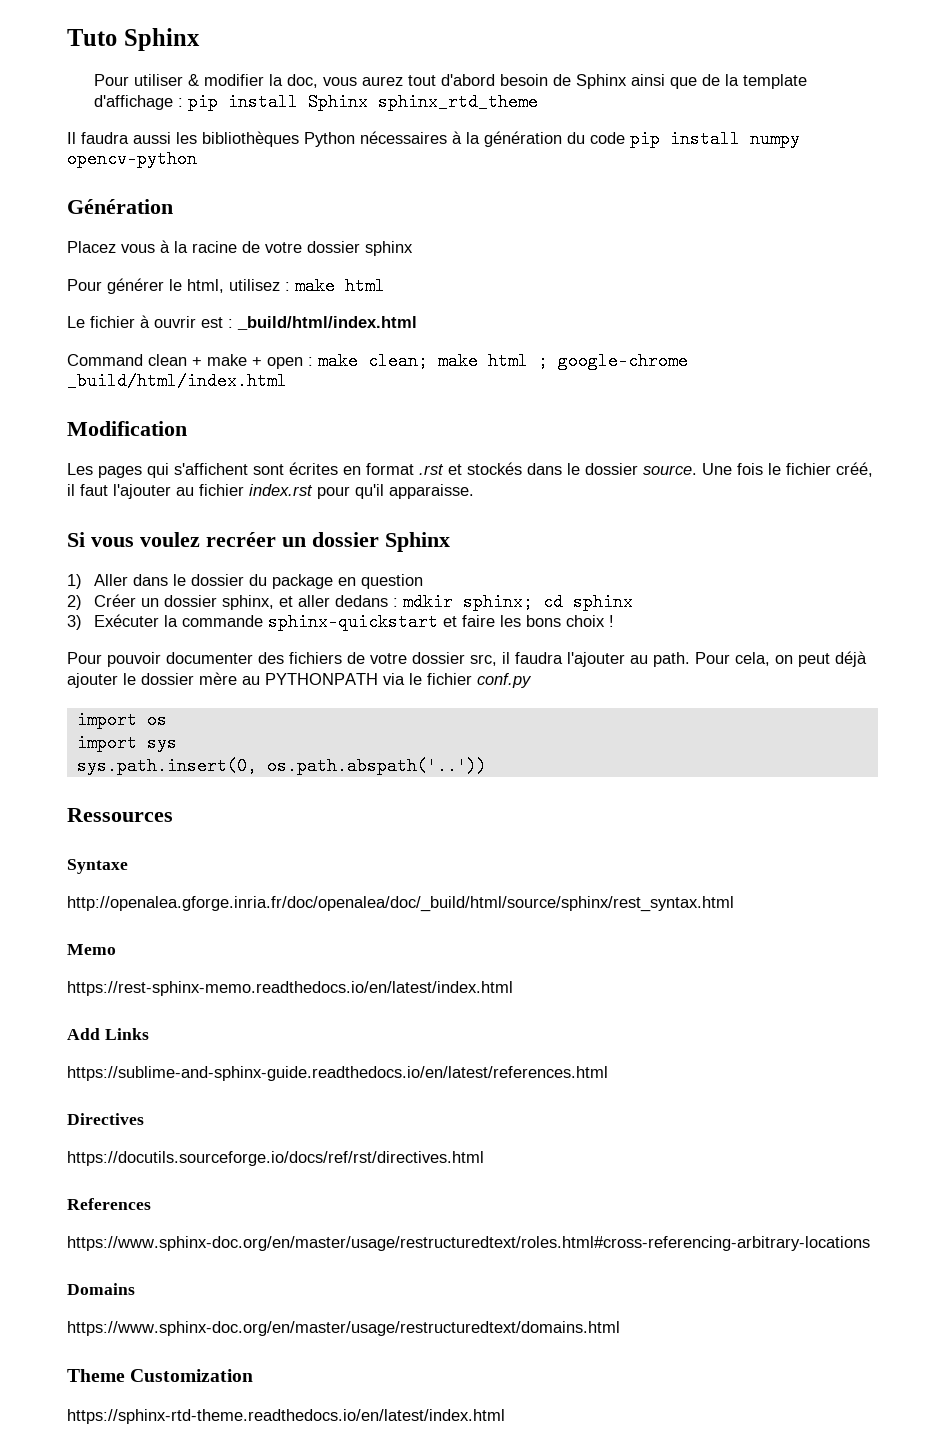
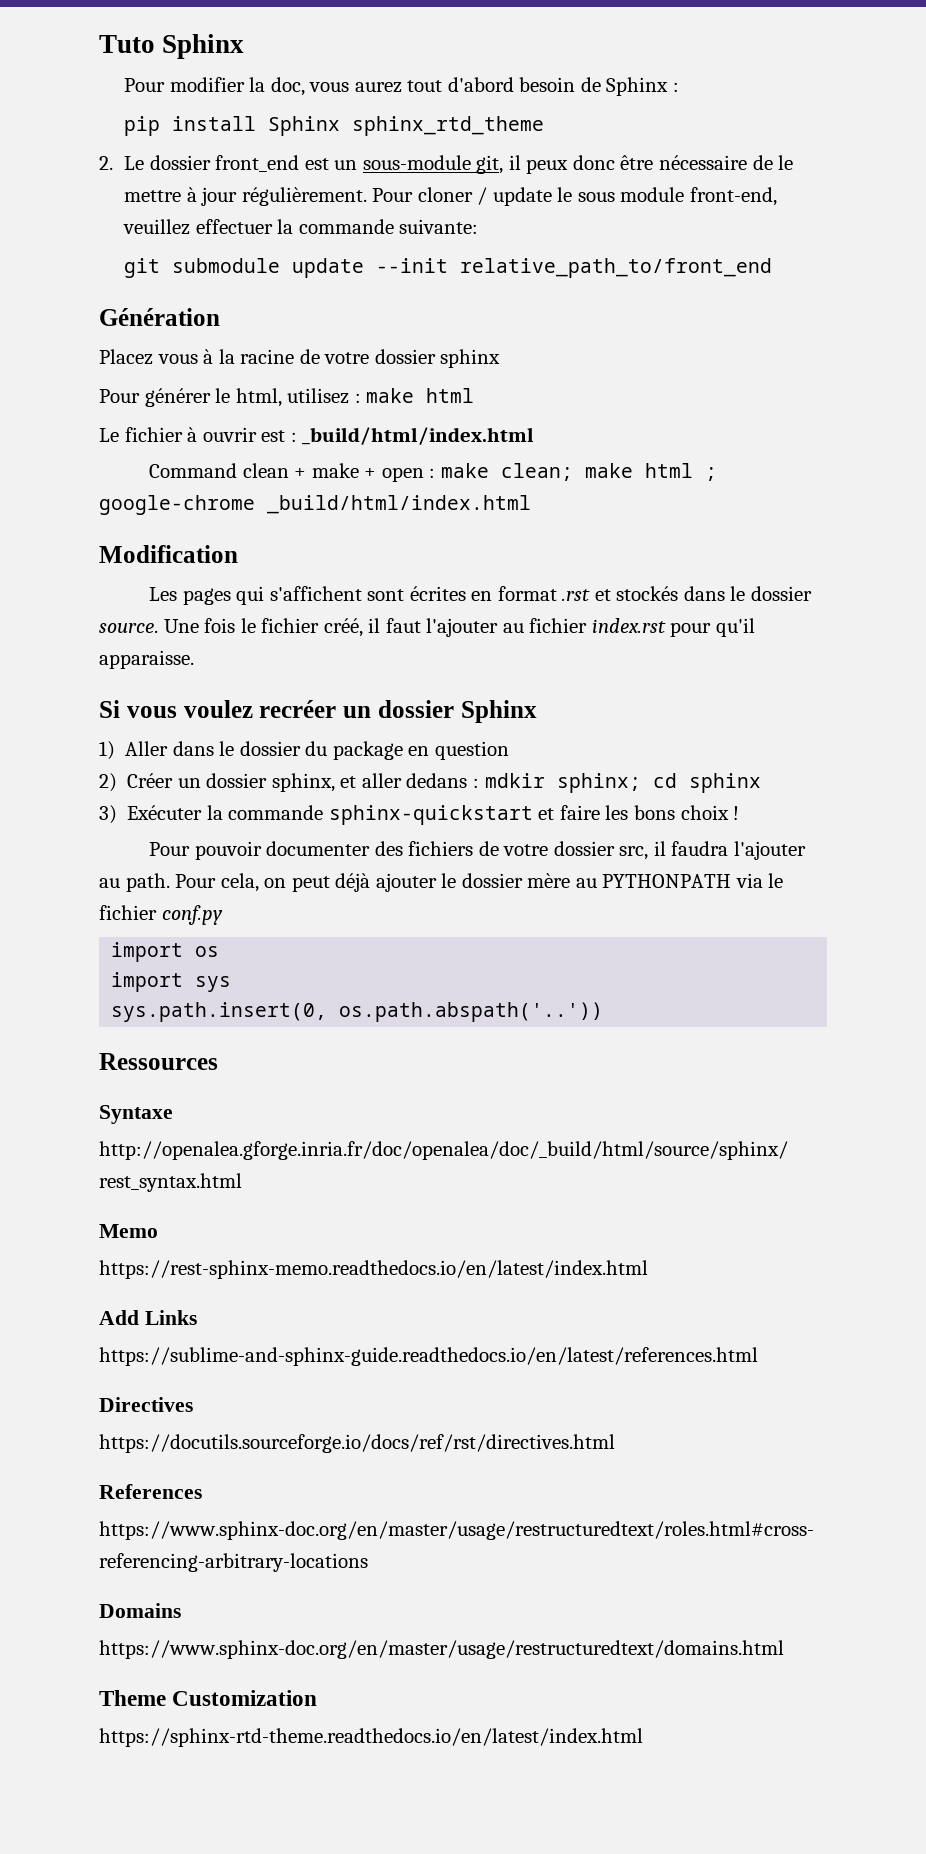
- Pour utiliser & modifier la doc, vous aurez tout d'abord besoin de Sphinx ainsi que de la template d'affichage : pip install Sphinx sphinx_rtd_theme
+ Pour modifier la doc, vous aurez tout d'abord besoin de Sphinx :
+ pip install Sphinx sphinx_rtd_theme
- Il faudra aussi les bibliothèques Python nécessaires à la génération du code pip install numpy opencv-python
+ 2. Le dossier front_end est un sous-module git, il peux donc être nécessaire de le mettre à jour régulièrement. Pour cloner / update le sous module front-end, veuillez effectuer la commande suivante:
+ git submodule update --init relative_path_to/front_end

